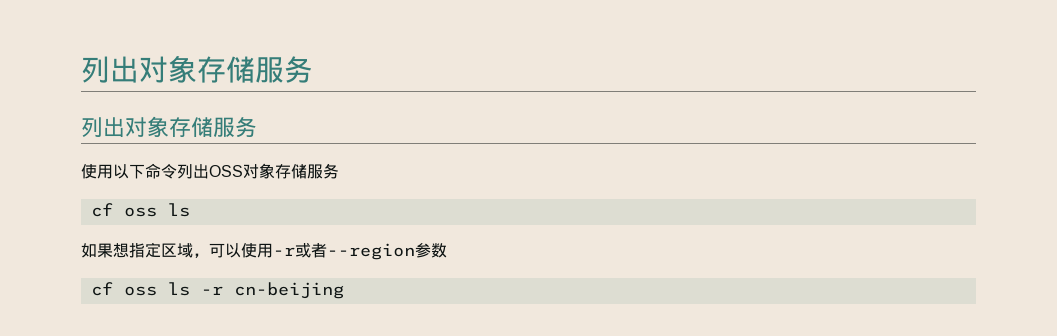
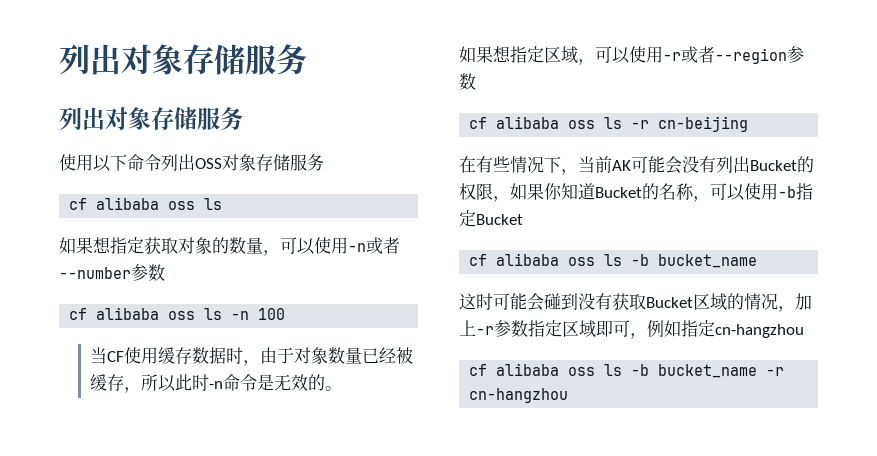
  使用以下命令列出OSS对象存储服务
- cf oss ls
+ cf alibaba oss ls
+ 如果想指定获取对象的数量，可以使用-n或者--number参数
+ cf alibaba oss ls -n 100
+ 当CF使用缓存数据时，由于对象数量已经被缓存，所以此时-n命令是无效的。
- cf oss ls -r cn-beijing
+ cf alibaba oss ls -r cn-beijing
+ 在有些情况下，当前AK可能会没有列出Bucket的权限，如果你知道Bucket的名称，可以使用-b指定Bucket
+ cf alibaba oss ls -b bucket_name
+ 这时可能会碰到没有获取Bucket区域的情况，加上-r参数指定区域即可，例如指定cn-hangzhou
+ cf alibaba oss ls -b bucket_name -r cn-hangzhou

